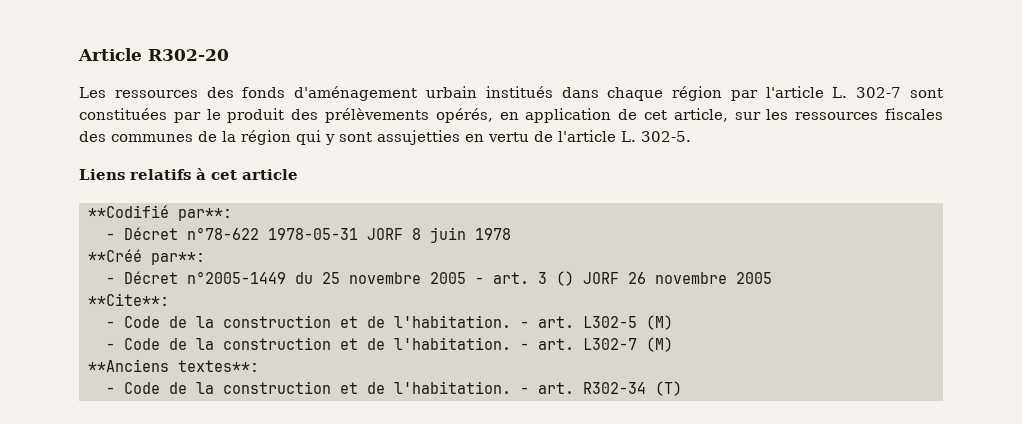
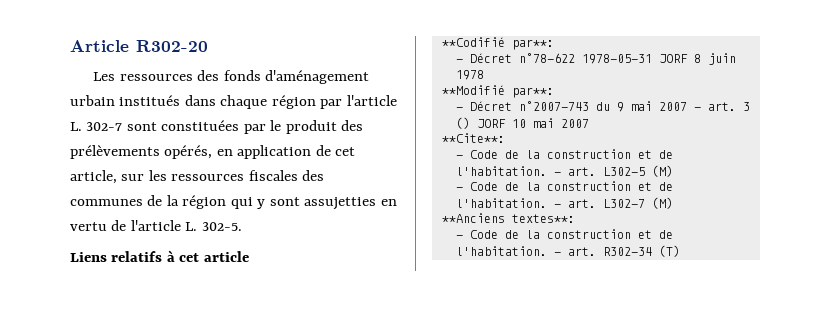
- **Créé par**:
- - Décret n°2005-1449 du 25 novembre 2005 - art. 3 () JORF 26 novembre 2005
+ **Modifié par**:
+ - Décret n°2007-743 du 9 mai 2007 - art. 3 () JORF 10 mai 2007

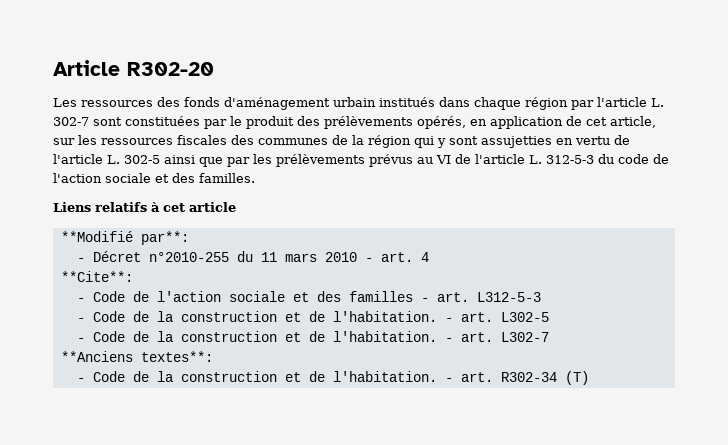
- Les ressources des fonds d'aménagement urbain institués dans chaque région par l'article L. 302-7 sont constituées par le produit des prélèvements opérés, en application de cet article, sur les ressources fiscales des communes de la région qui y sont assujetties en vertu de l'article L. 302-5.
+ Les ressources des fonds d'aménagement urbain institués dans chaque région par l'article L. 302-7 sont constituées par le produit des prélèvements opérés, en application de cet article, sur les ressources fiscales des communes de la région qui y sont assujetties en vertu de l'article L. 302-5 ainsi que par les prélèvements prévus au VI de l'article L. 312-5-3 du code de l'action sociale et des familles.
- **Codifié par**:
- - Décret n°78-622 1978-05-31 JORF 8 juin 1978
  **Modifié par**:
- - Décret n°2007-743 du 9 mai 2007 - art. 3 () JORF 10 mai 2007
+ - Décret n°2010-255 du 11 mars 2010 - art. 4
  **Cite**:
+ - Code de l'action sociale et des familles - art. L312-5-3
- - art. L302-5 (M)
+ - art. L302-5
- - art. L302-7 (M)
+ - art. L302-7

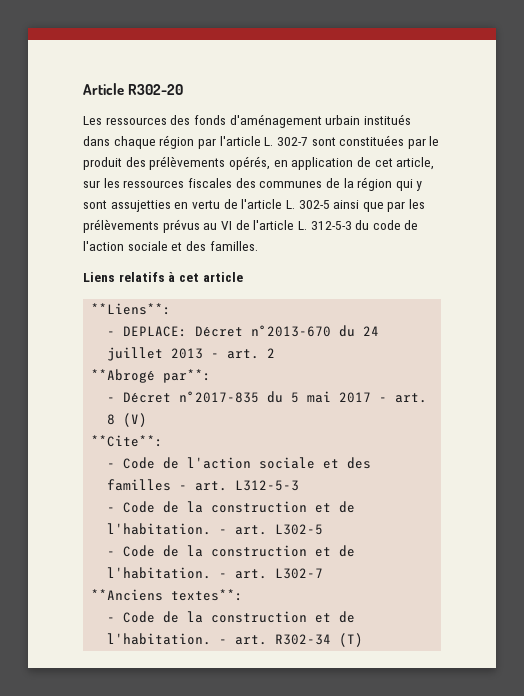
- **Modifié par**:
- - Décret n°2010-255 du 11 mars 2010 - art. 4
+ **Liens**:
+ - DEPLACE: Décret n°2013-670 du 24 juillet 2013 - art. 2
+ **Abrogé par**:
+ - Décret n°2017-835 du 5 mai 2017 - art. 8 (V)

